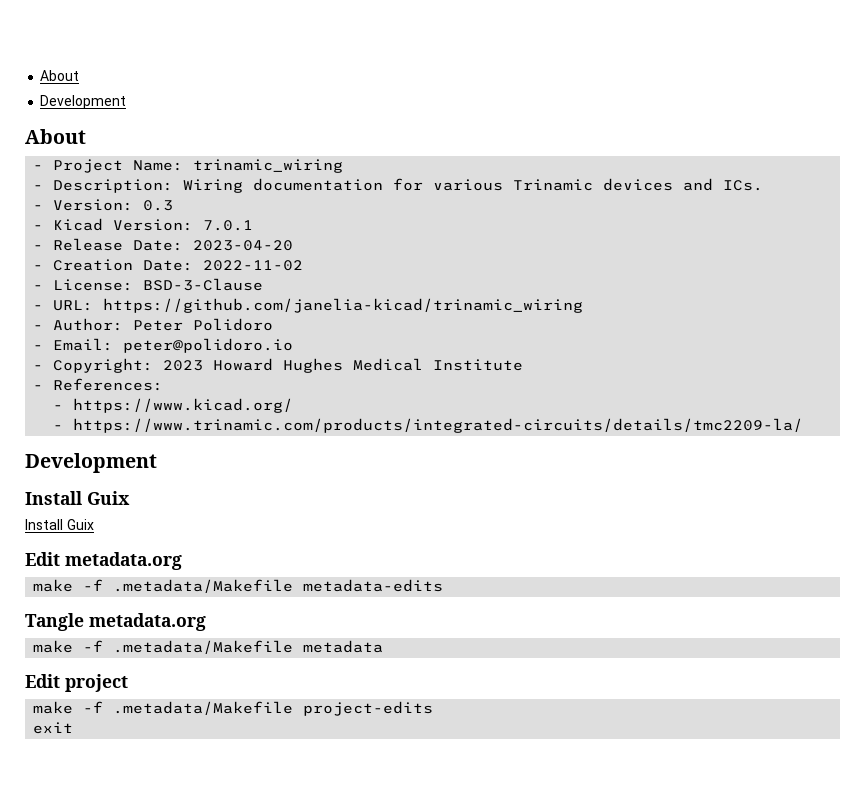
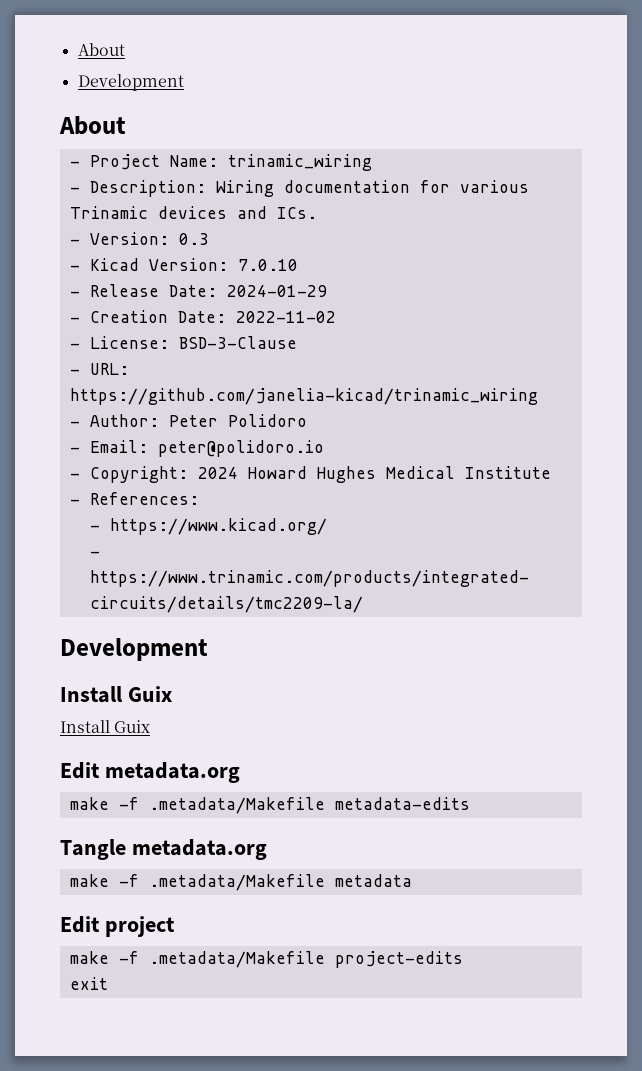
- - Kicad Version: 7.0.1
+ - Kicad Version: 7.0.10
- - Release Date: 2023-04-20
+ - Release Date: 2024-01-29
- - Copyright: 2023 Howard Hughes Medical Institute
+ - Copyright: 2024 Howard Hughes Medical Institute

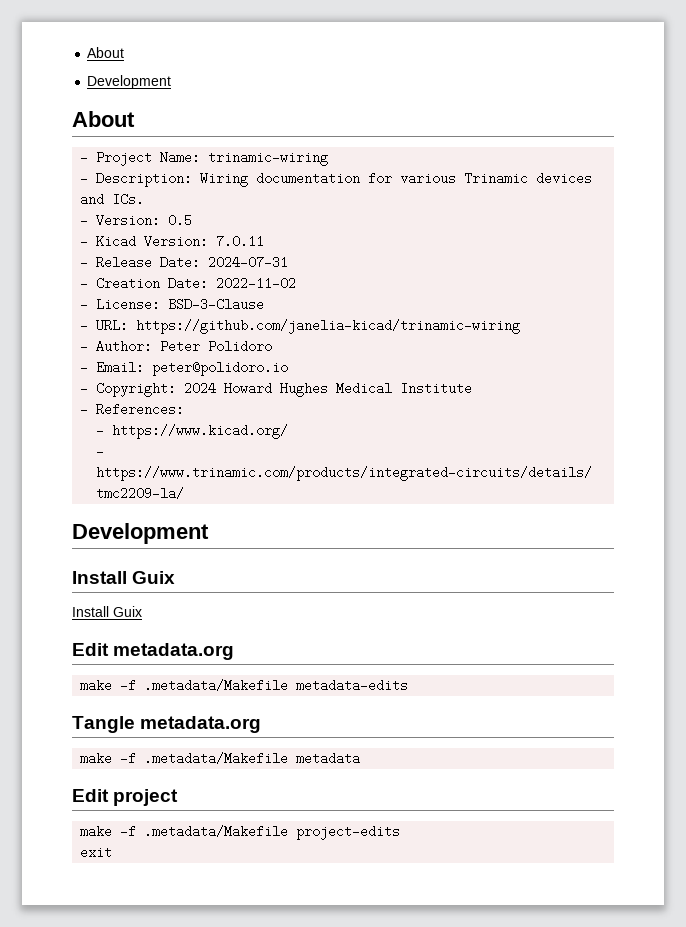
- - Project Name: trinamic_wiring
+ - Project Name: trinamic-wiring
- - Version: 0.3
+ - Version: 0.5
- - Kicad Version: 7.0.10
+ - Kicad Version: 7.0.11
- - Release Date: 2024-01-29
+ - Release Date: 2024-07-31
- - URL: https://github.com/janelia-kicad/trinamic_wiring
+ - URL: https://github.com/janelia-kicad/trinamic-wiring

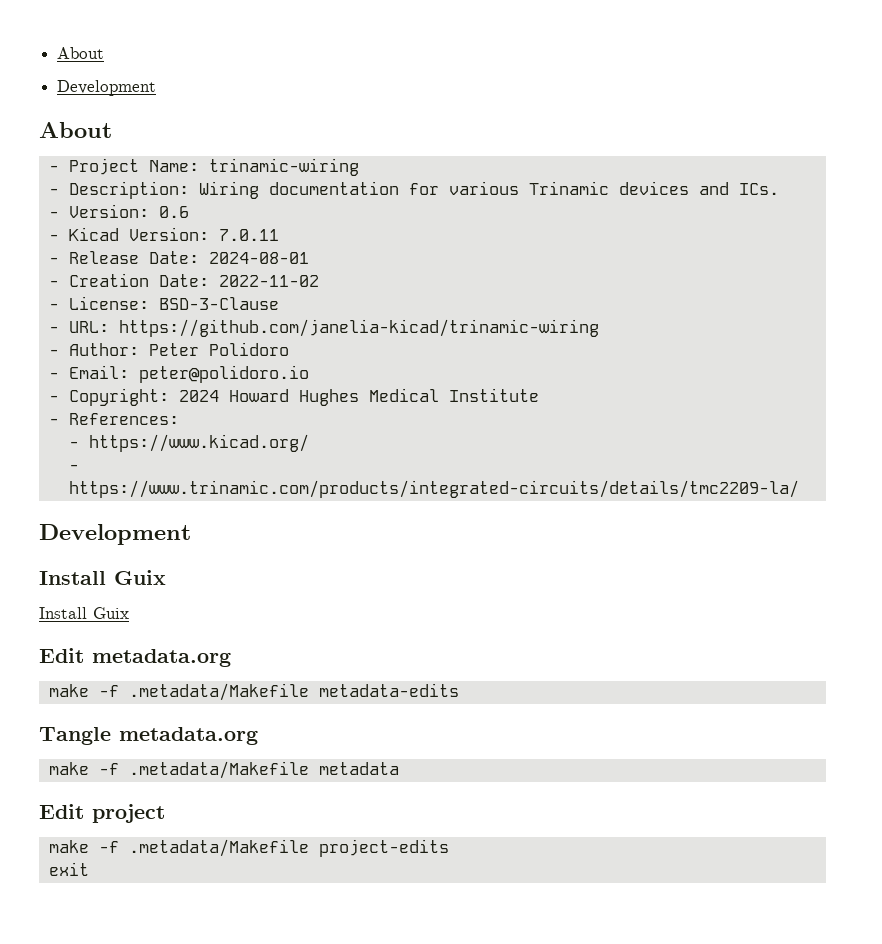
- - Version: 0.5
+ - Version: 0.6
- - Release Date: 2024-07-31
+ - Release Date: 2024-08-01

